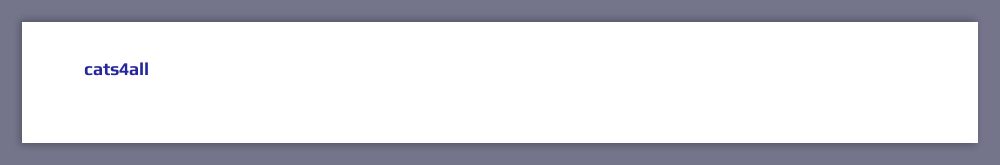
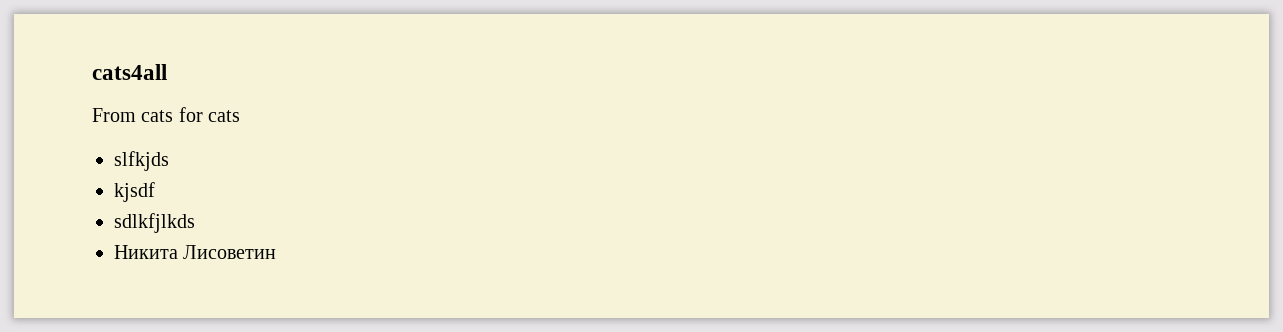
+ From cats for cats
+ slfkjds
+ kjsdf
+ sdlkfjlkds
+ Никита Лисоветин

